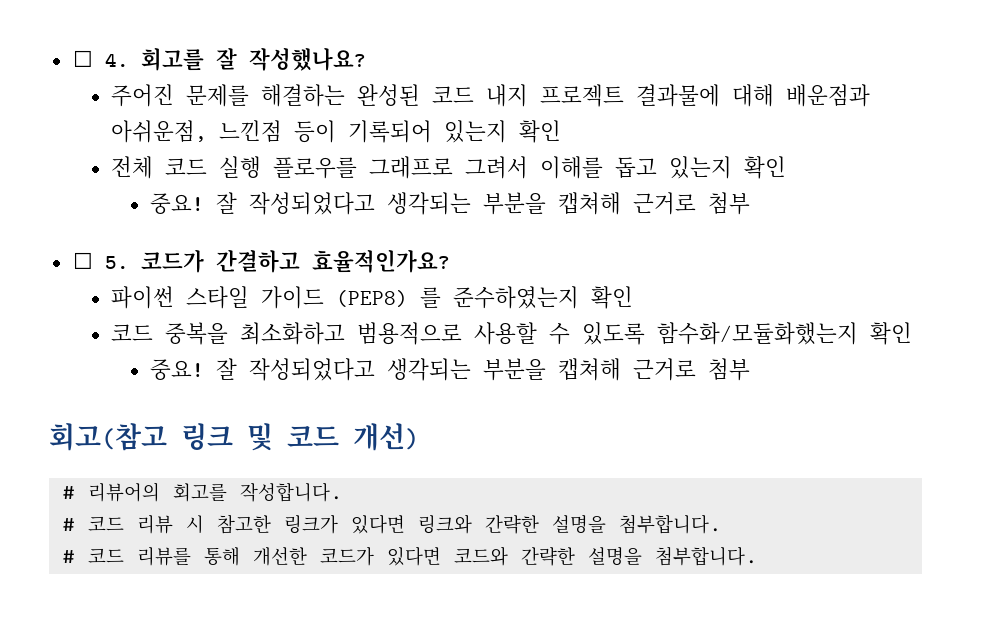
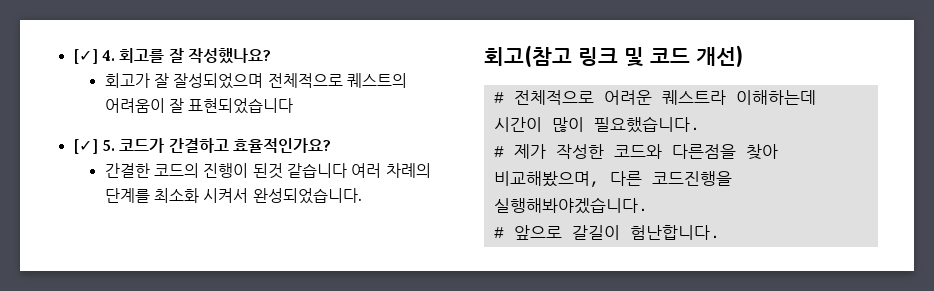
- ☐ 4. 회고를 잘 작성했나요?
+ [✓] 4. 회고를 잘 작성했나요?
- 주어진 문제를 해결하는 완성된 코드 내지 프로젝트 결과물에 대해 배운점과 아쉬운점, 느낀점 등이 기록되어 있는지 확인
- 전체 코드 실행 플로우를 그래프로 그려서 이해를 돕고 있는지 확인
- 중요! 잘 작성되었다고 생각되는 부분을 캡쳐해 근거로 첨부
- ☐ 5. 코드가 간결하고 효율적인가요?
- 파이썬 스타일 가이드 (PEP8) 를 준수하였는지 확인
- 코드 중복을 최소화하고 범용적으로 사용할 수 있도록 함수화/모듈화했는지 확인
- 중요! 잘 작성되었다고 생각되는 부분을 캡쳐해 근거로 첨부
+ 회고가 잘 잘성되었으며 전체적으로 퀘스트의 어려움이 잘 표현되었습니다
+ [✓] 5. 코드가 간결하고 효율적인가요?
+ 간결한 코드의 진행이 된것 같습니다 여러 차례의 단계를 최소화 시켜서 완성되었습니다.
- # 리뷰어의 회고를 작성합니다.
- # 코드 리뷰 시 참고한 링크가 있다면 링크와 간략한 설명을 첨부합니다.
- # 코드 리뷰를 통해 개선한 코드가 있다면 코드와 간략한 설명을 첨부합니다.
+ # 전체적으로 어려운 퀘스트라 이해하는데 시간이 많이 필요했습니다.
+ # 제가 작성한 코드와 다른점을 찾아 비교해봤으며, 다른 코드진행을 실행해봐야겠습니다.
+ # 앞으로 갈길이 험난합니다.

